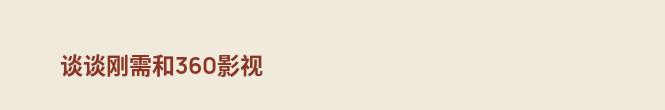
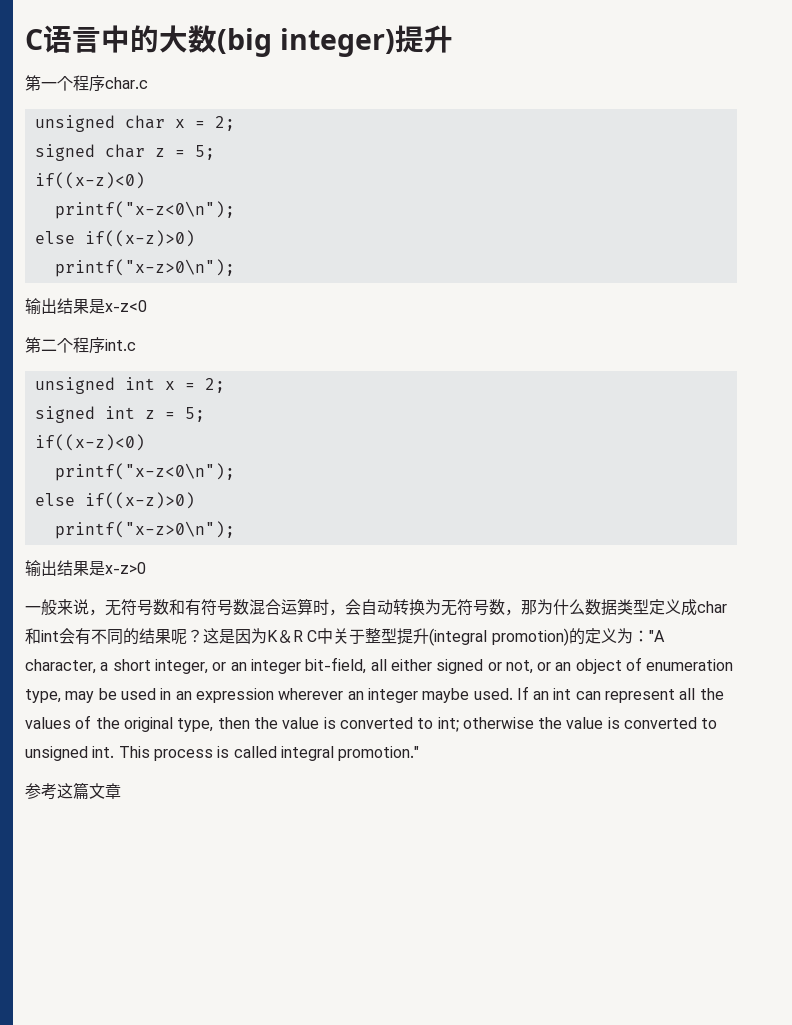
- 谈谈刚需和360影视
+ C语言中的大数(big integer)提升
+ 第一个程序char.c
+ unsigned char x = 2;
+ signed char z = 5;
+ if((x-z)<0)
+ printf("x-z<0\n");
+ else if((x-z)>0)
+ printf("x-z>0\n");
+ 输出结果是x-z<0
+ 第二个程序int.c
+ unsigned int x = 2;
+ signed int z = 5;
+ if((x-z)<0)
+ printf("x-z<0\n");
+ else if((x-z)>0)
+ printf("x-z>0\n");
+ 输出结果是x-z>0
+ 一般来说，无符号数和有符号数混合运算时，会自动转换为无符号数，那为什么数据类型定义成char和int会有不同的结果呢？这是因为K＆R C中关于整型提升(integral promotion)的定义为："A character, a short integer, or an integer bit-field, all either signed or not, or an object of enumeration type, may be used in an expression wherever an integer maybe used. If an int can represent all the values of the original type, then the value is converted to int; otherwise the value is converted to unsigned int. This process is called integral promotion."
+ 参考这篇文章

